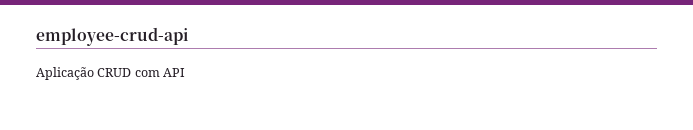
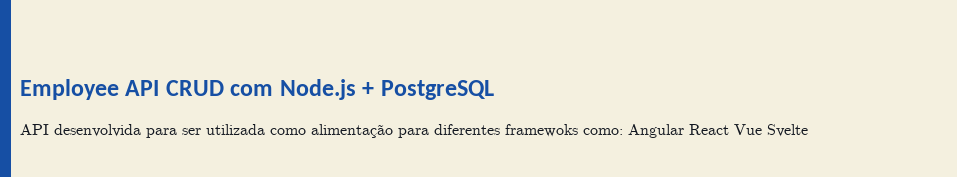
- employee-crud-api
- Aplicação CRUD com API
+ Employee API CRUD com Node.js + PostgreSQL
+ API desenvolvida para ser utilizada como alimentação para diferentes framewoks como: Angular React Vue Svelte

